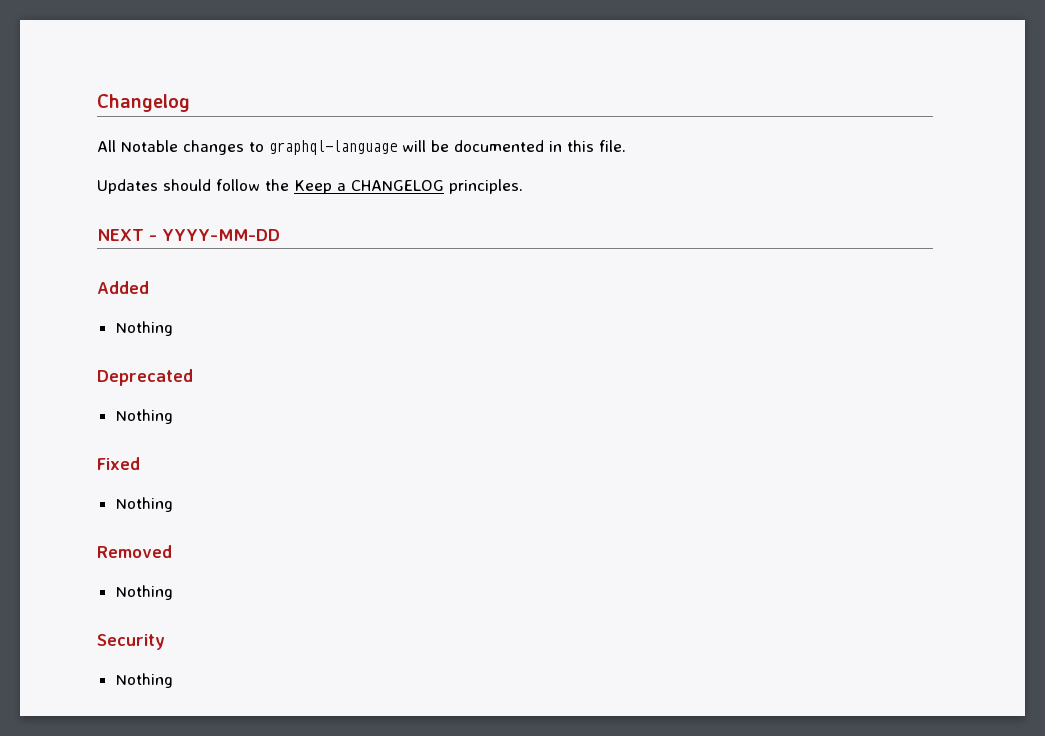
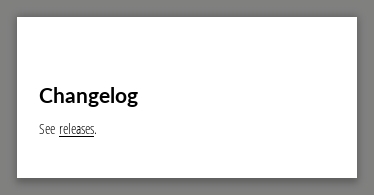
- All Notable changes to graphql-language will be documented in this file.
- Updates should follow the Keep a CHANGELOG principles.
- NEXT - YYYY-MM-DD
- Added
- Nothing
- Deprecated
- Nothing
- Fixed
- Nothing
- Removed
- Nothing
- Security
- Nothing
+ See releases.

